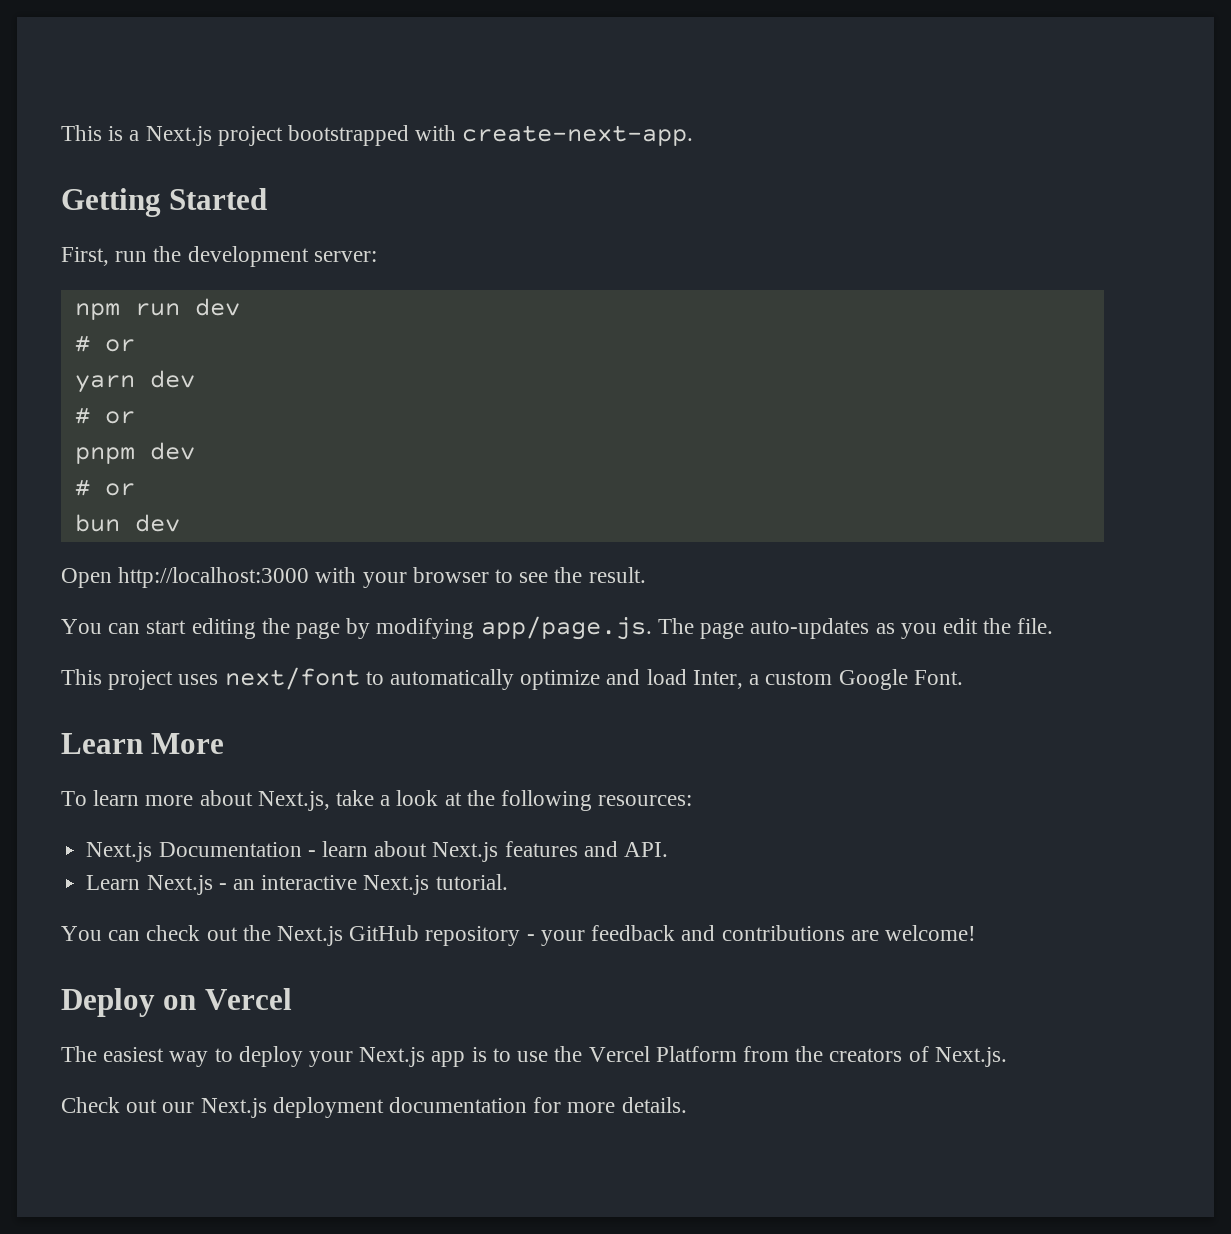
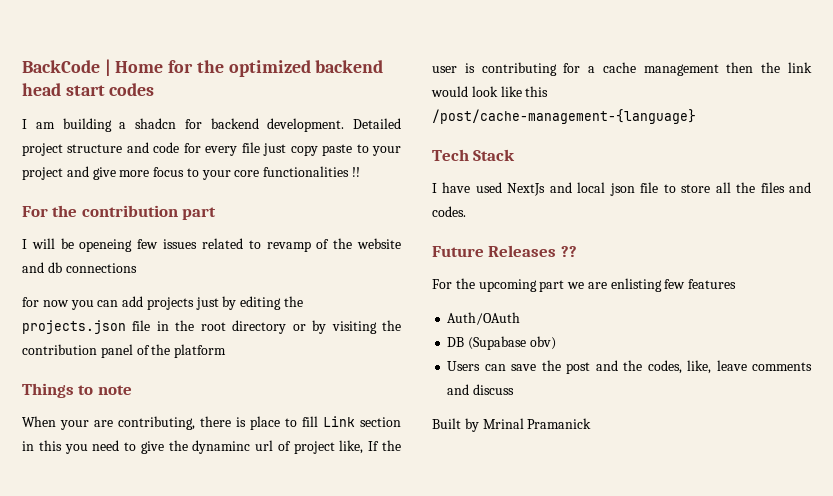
- This is a Next.js project bootstrapped with create-next-app.
- Getting Started
- First, run the development server:
- npm run dev
- # or
- yarn dev
- # or
- pnpm dev
- # or
- bun dev
- Open http://localhost:3000 with your browser to see the result.
- You can start editing the page by modifying app/page.js. The page auto-updates as you edit the file.
- This project uses next/font to automatically optimize and load Inter, a custom Google Font.
- Learn More
- To learn more about Next.js, take a look at the following resources:
- Next.js Documentation - learn about Next.js features and API.
- Learn Next.js - an interactive Next.js tutorial.
- You can check out the Next.js GitHub repository - your feedback and contributions are welcome!
- Deploy on Vercel
- The easiest way to deploy your Next.js app is to use the Vercel Platform from the creators of Next.js.
- Check out our Next.js deployment documentation for more details.
+ BackCode | Home for the optimized backend head start codes
+ I am building a shadcn for backend development. Detailed project structure and code for every file just copy paste to your project and give more focus to your core functionalities !!
+ For the contribution part
+ I will be openeing few issues related to revamp of the website and db connections
+ for now you can add projects just by editing the projects.json file in the root directory or by visiting the contribution panel of the platform
+ Things to note
+ When your are contributing, there is place to fill Link section in this you need to give the dynaminc url of project like, If the user is contributing for a cache management then the link would look like this /post/cache-management-{language}
+ Tech Stack
+ I have used NextJs and local json file to store all the files and codes.
+ Future Releases ??
+ For the upcoming part we are enlisting few features
+ Auth/OAuth
+ DB (Supabase obv)
+ Users can save the post and the codes, like, leave comments and discuss
+ Built by Mrinal Pramanick

